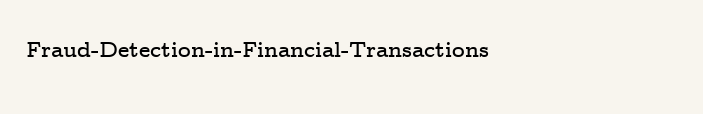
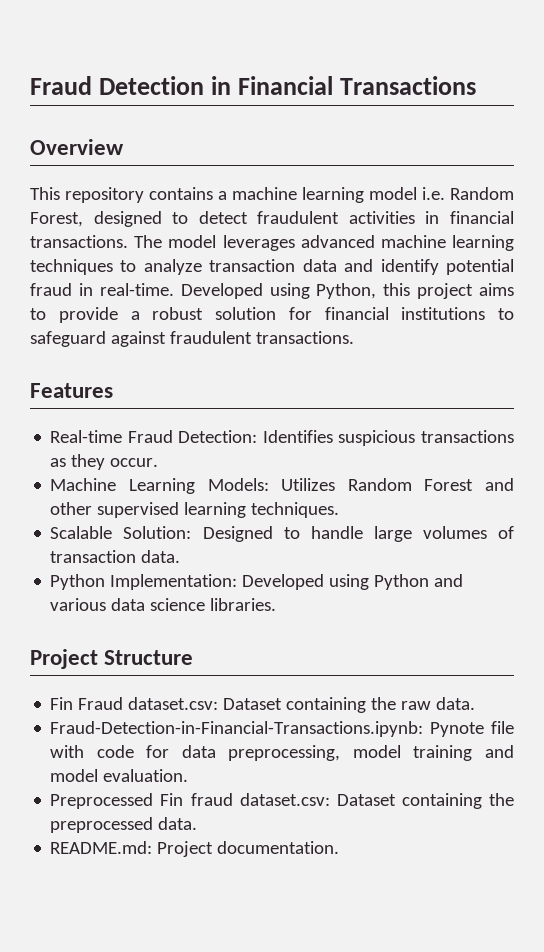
- Fraud-Detection-in-Financial-Transactions
+ Fraud Detection in Financial Transactions
+ Overview
+ This repository contains a machine learning model i.e. Random Forest, designed to detect fraudulent activities in financial transactions. The model leverages advanced machine learning techniques to analyze transaction data and identify potential fraud in real-time. Developed using Python, this project aims to provide a robust solution for financial institutions to safeguard against fraudulent transactions.
+ Features
+ Real-time Fraud Detection: Identifies suspicious transactions as they occur.
+ Machine Learning Models: Utilizes Random Forest and other supervised learning techniques.
+ Scalable Solution: Designed to handle large volumes of transaction data.
+ Python Implementation: Developed using Python and various data science libraries.
+ Project Structure
+ Fin Fraud dataset.csv: Dataset containing the raw data.
+ Fraud-Detection-in-Financial-Transactions.ipynb: Pynote file with code for data preprocessing, model training and model evaluation.
+ Preprocessed Fin fraud dataset.csv: Dataset containing the preprocessed data.
+ README.md: Project documentation.

